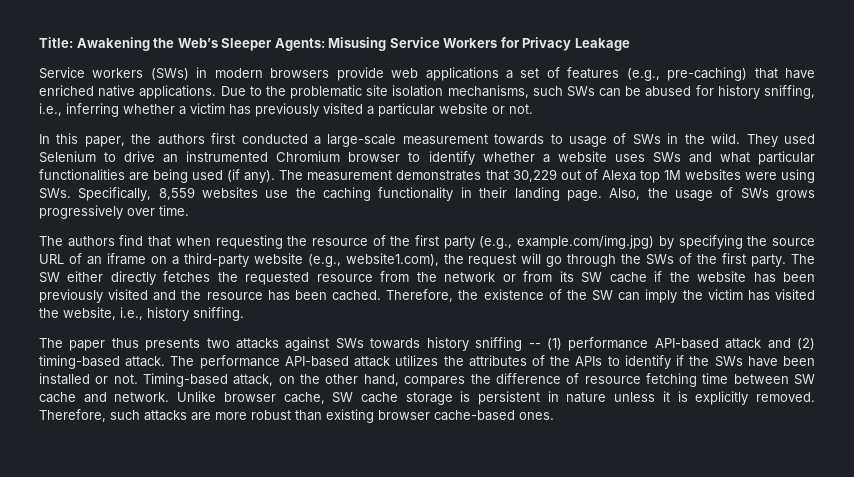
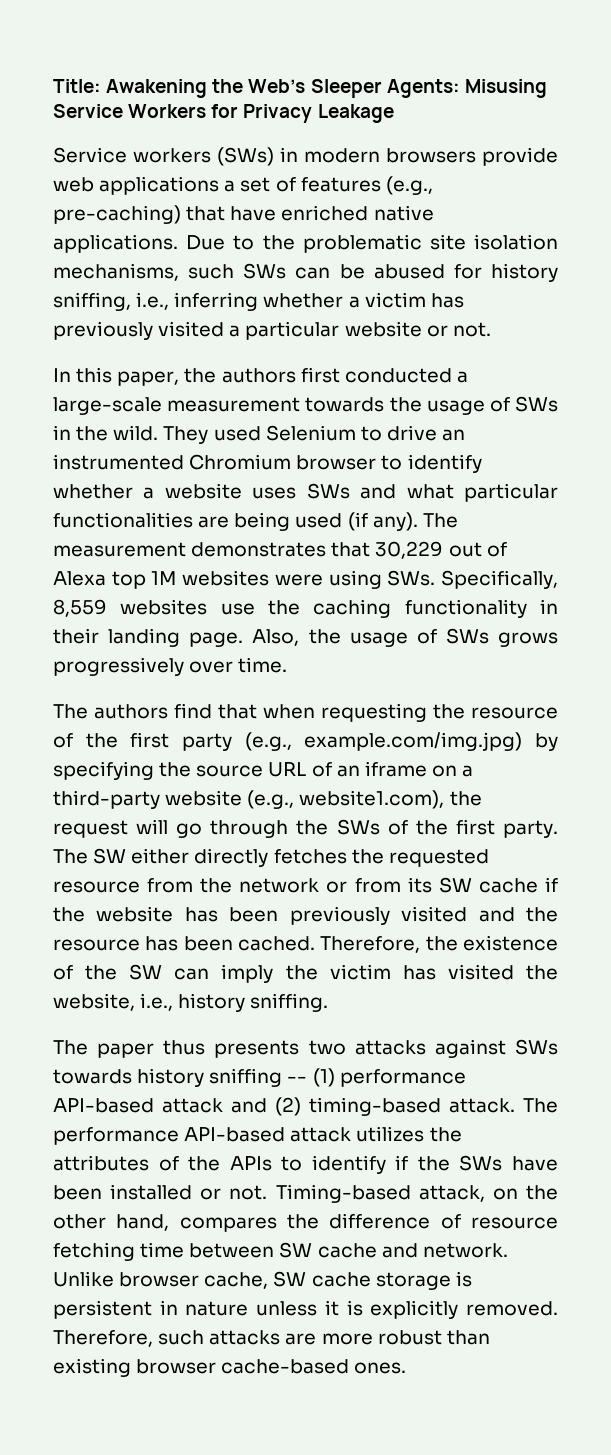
- In this paper, the authors first conducted a large-scale measurement towards to usage of SWs in the wild.
+ In this paper, the authors first conducted a large-scale measurement towards the usage of SWs in the wild.

